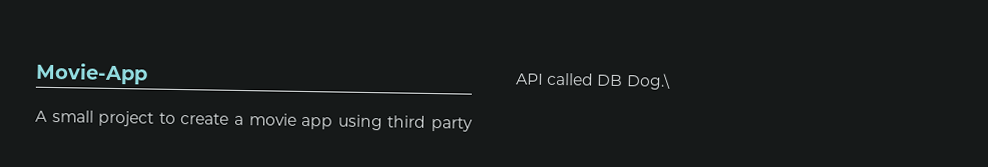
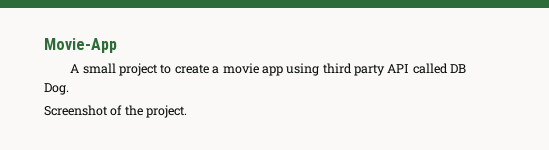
- A small project to create a movie app using third party API called DB Dog.\
+ A small project to create a movie app using third party API called DB Dog.
+ Screenshot of the project.

